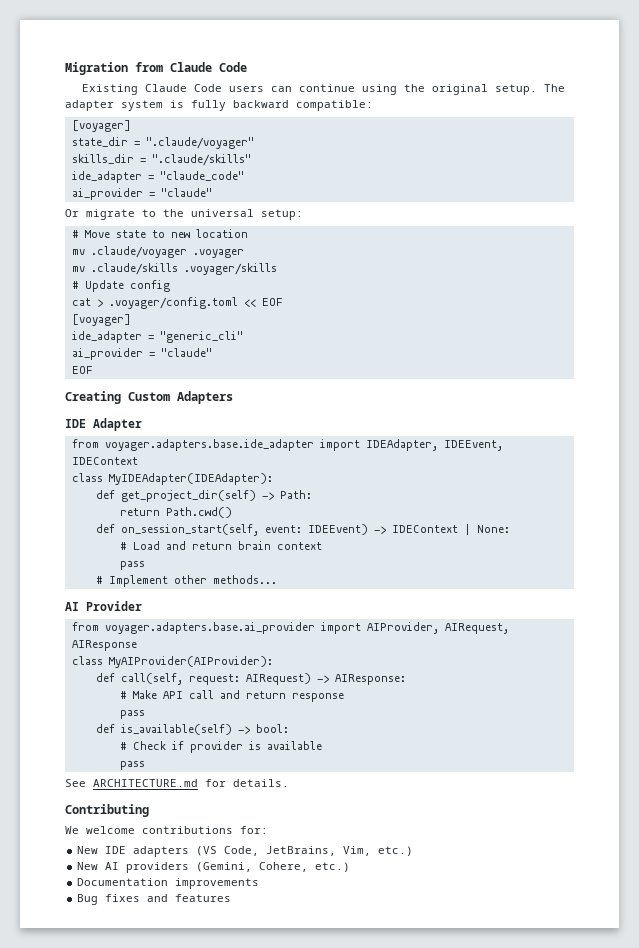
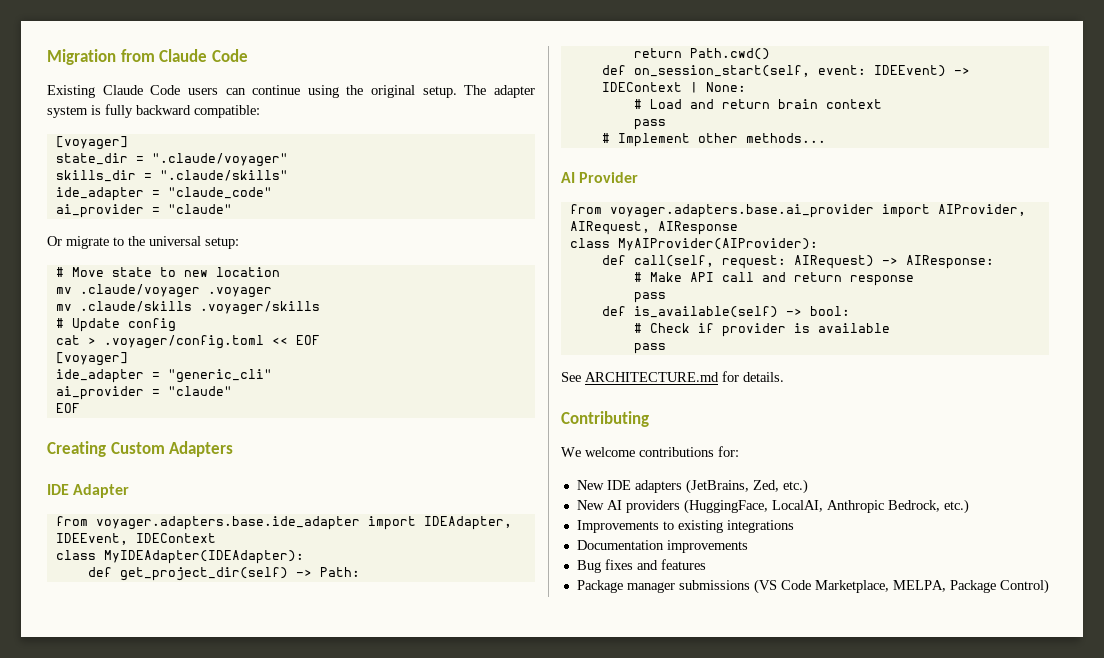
- New IDE adapters (VS Code, JetBrains, Vim, etc.)
+ New IDE adapters (JetBrains, Zed, etc.)
- New AI providers (Gemini, Cohere, etc.)
+ New AI providers (HuggingFace, LocalAI, Anthropic Bedrock, etc.)
+ Improvements to existing integrations
+ Package manager submissions (VS Code Marketplace, MELPA, Package Control)

